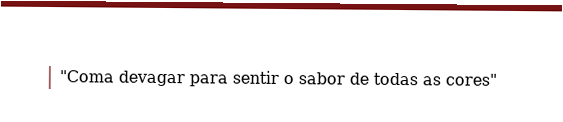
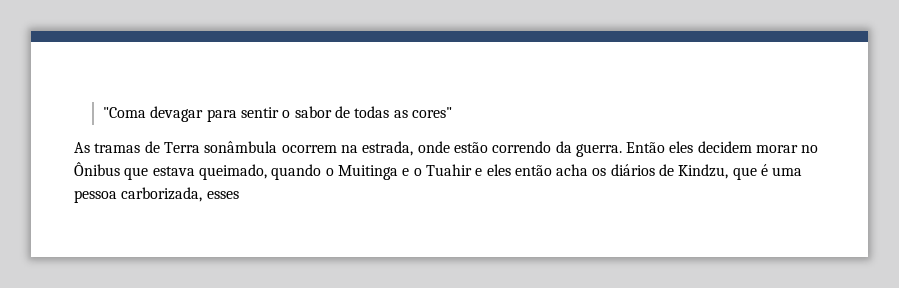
+ As tramas de Terra sonâmbula ocorrem na estrada, onde estão correndo da guerra. Então eles decidem morar no Ônibus que estava queimado, quando o Muitinga e o Tuahir e eles então acha os diários de Kindzu, que é uma pessoa carborizada, esses

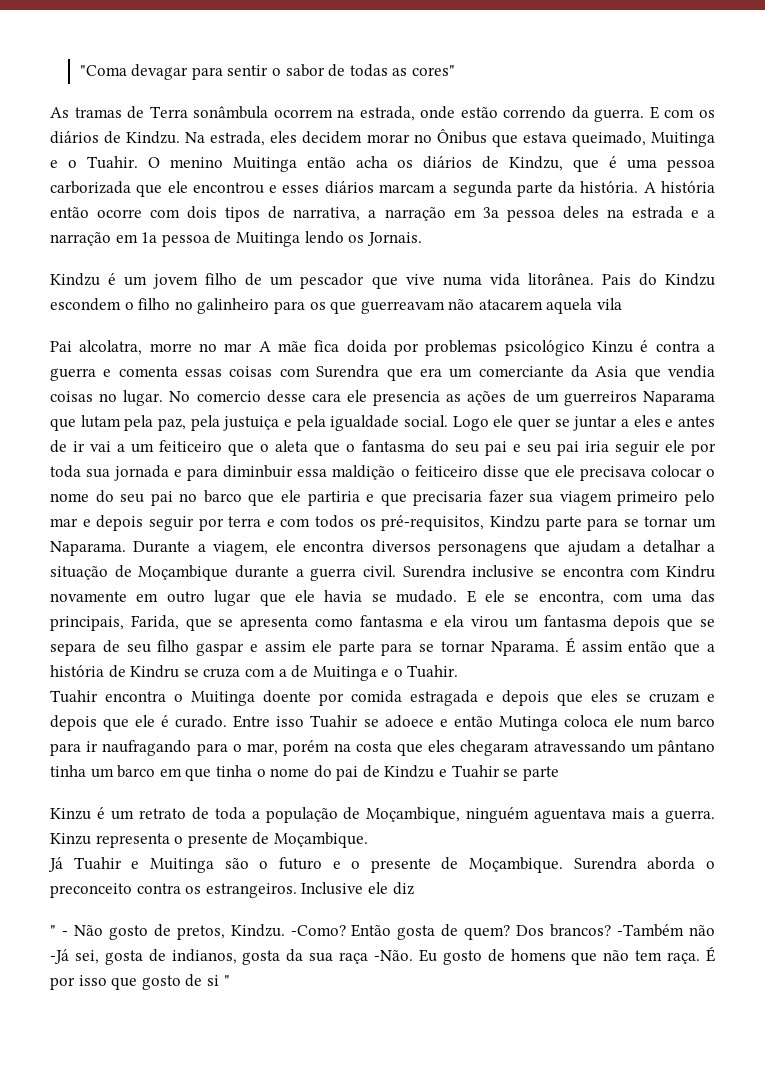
- Então eles decidem morar no Ônibus que estava queimado, quando o Muitinga e o Tuahir e eles então acha os diários de Kindzu, que é uma pessoa carborizada, esses
+ E com os diários de Kindzu. Na estrada, eles decidem morar no Ônibus que estava queimado, Muitinga e o Tuahir. O menino Muitinga então acha os diários de Kindzu, que é uma pessoa carborizada que ele encontrou e esses diários marcam a segunda parte da história. A história então ocorre com dois tipos de narrativa, a narração em 3a pessoa deles na estrada e a narração em 1a pessoa de Muitinga lendo os Jornais.
+ Kindzu é um jovem filho de um pescador que vive numa vida litorânea. Pais do Kindzu escondem o filho no galinheiro para os que guerreavam não atacarem aquela vila
+ Pai alcolatra, morre no mar A mãe fica doida por problemas psicológico Kinzu é contra a guerra e comenta essas coisas com Surendra que era um comerciante da Asia que vendia coisas no lugar. No comercio desse cara ele presencia as ações de um guerreiros Naparama que lutam pela paz, pela justuiça e pela igualdade social. Logo ele quer se juntar a eles e antes de ir vai a um feiticeiro que o aleta que o fantasma do seu pai e seu pai iria seguir ele por toda sua jornada e para diminbuir essa maldição o feiticeiro disse que ele precisava colocar o nome do seu pai no barco que ele partiria e que precisaria fazer sua viagem primeiro pelo mar e depois seguir por terra e com todos os pré-requisitos, Kindzu parte para se tornar um Naparama. Durante a viagem, ele encontra diversos personagens que ajudam a detalhar a situação de Moçambique durante a guerra civil. Surendra inclusive se encontra com Kindru novamente em outro lugar que ele havia se mudado. E ele se encontra, com uma das principais, Farida, que se apresenta como fantasma e ela virou um fantasma depois que se separa de seu filho gaspar e assim ele parte para se tornar Nparama. É assim então que a história de Kindru se cruza com a de Muitinga e o Tuahir.
+ Tuahir encontra o Muitinga doente por comida estragada e depois que eles se cruzam e depois que ele é curado. Entre isso Tuahir se adoece e então Mutinga coloca ele num barco para ir naufragando para o mar, porém na costa que eles chegaram atravessando um pântano tinha um barco em que tinha o nome do pai de Kindzu e Tuahir se parte
+ Kinzu é um retrato de toda a população de Moçambique, ninguém aguentava mais a guerra. Kinzu representa o presente de Moçambique.
+ Já Tuahir e Muitinga são o futuro e o presente de Moçambique. Surendra aborda o preconceito contra os estrangeiros. Inclusive ele diz
+ " - Não gosto de pretos, Kindzu. -Como? Então gosta de quem? Dos brancos? -Também não -Já sei, gosta de indianos, gosta da sua raça -Não. Eu gosto de homens que não tem raça. É por isso que gosto de si "

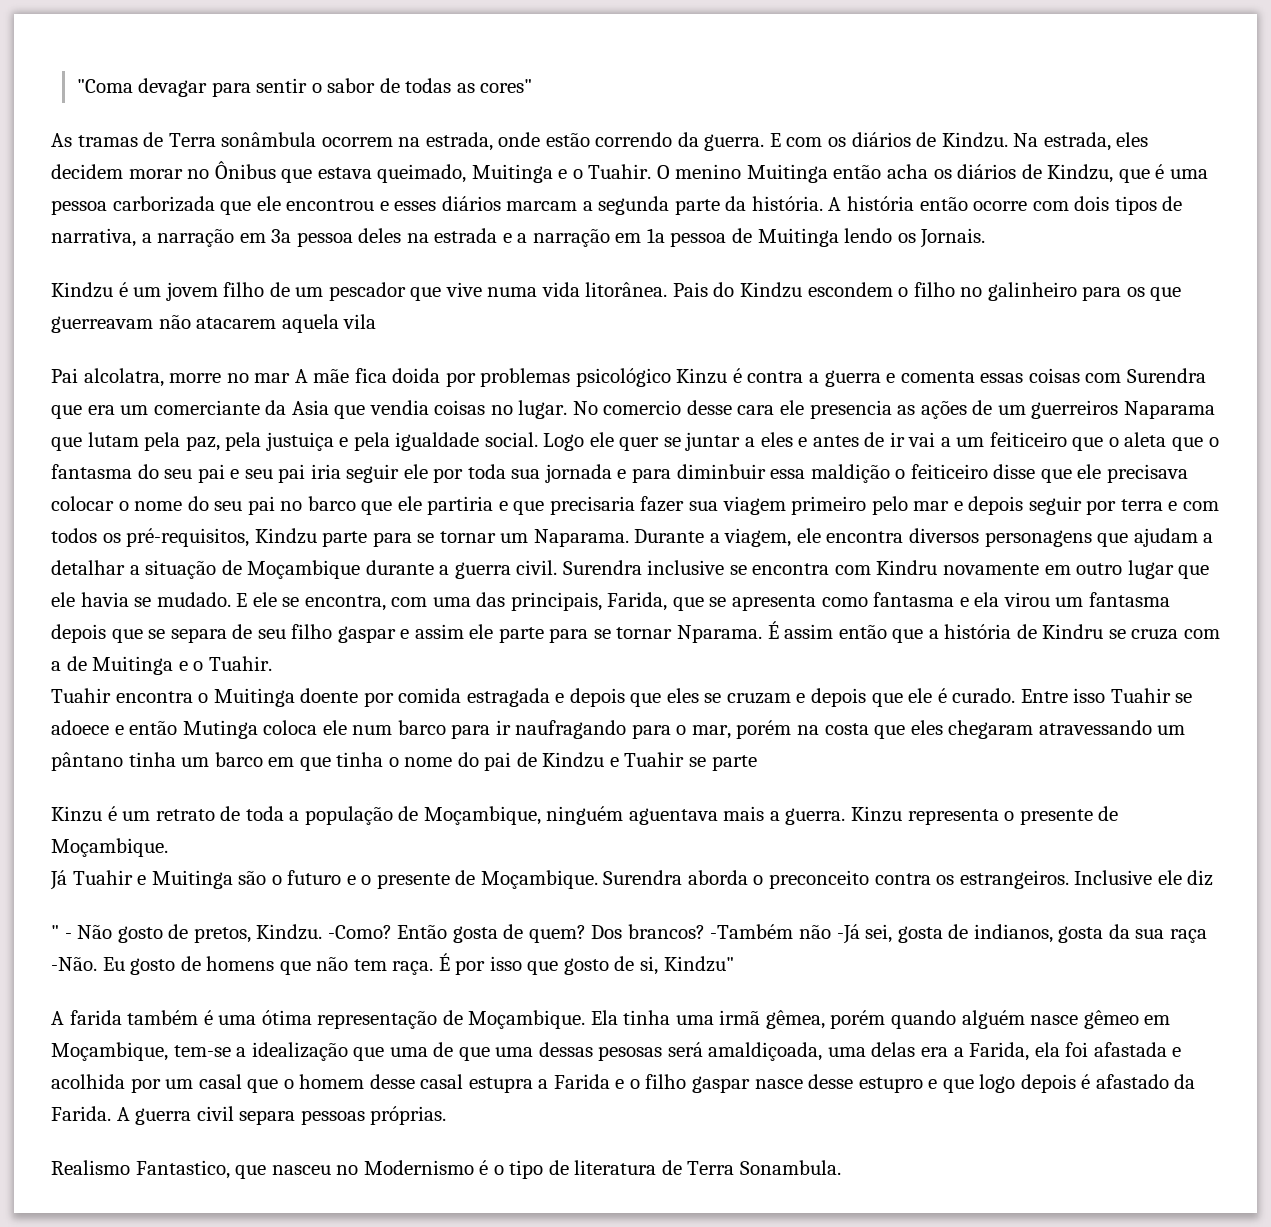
- É por isso que gosto de si "
+ É por isso que gosto de si, Kindzu"
+ A farida também é uma ótima representação de Moçambique. Ela tinha uma irmã gêmea, porém quando alguém nasce gêmeo em Moçambique, tem-se a idealização que uma de que uma dessas pesosas será amaldiçoada, uma delas era a Farida, ela foi afastada e acolhida por um casal que o homem desse casal estupra a Farida e o filho gaspar nasce desse estupro e que logo depois é afastado da Farida. A guerra civil separa pessoas próprias.
+ Realismo Fantastico, que nasceu no Modernismo é o tipo de literatura de Terra Sonambula.

